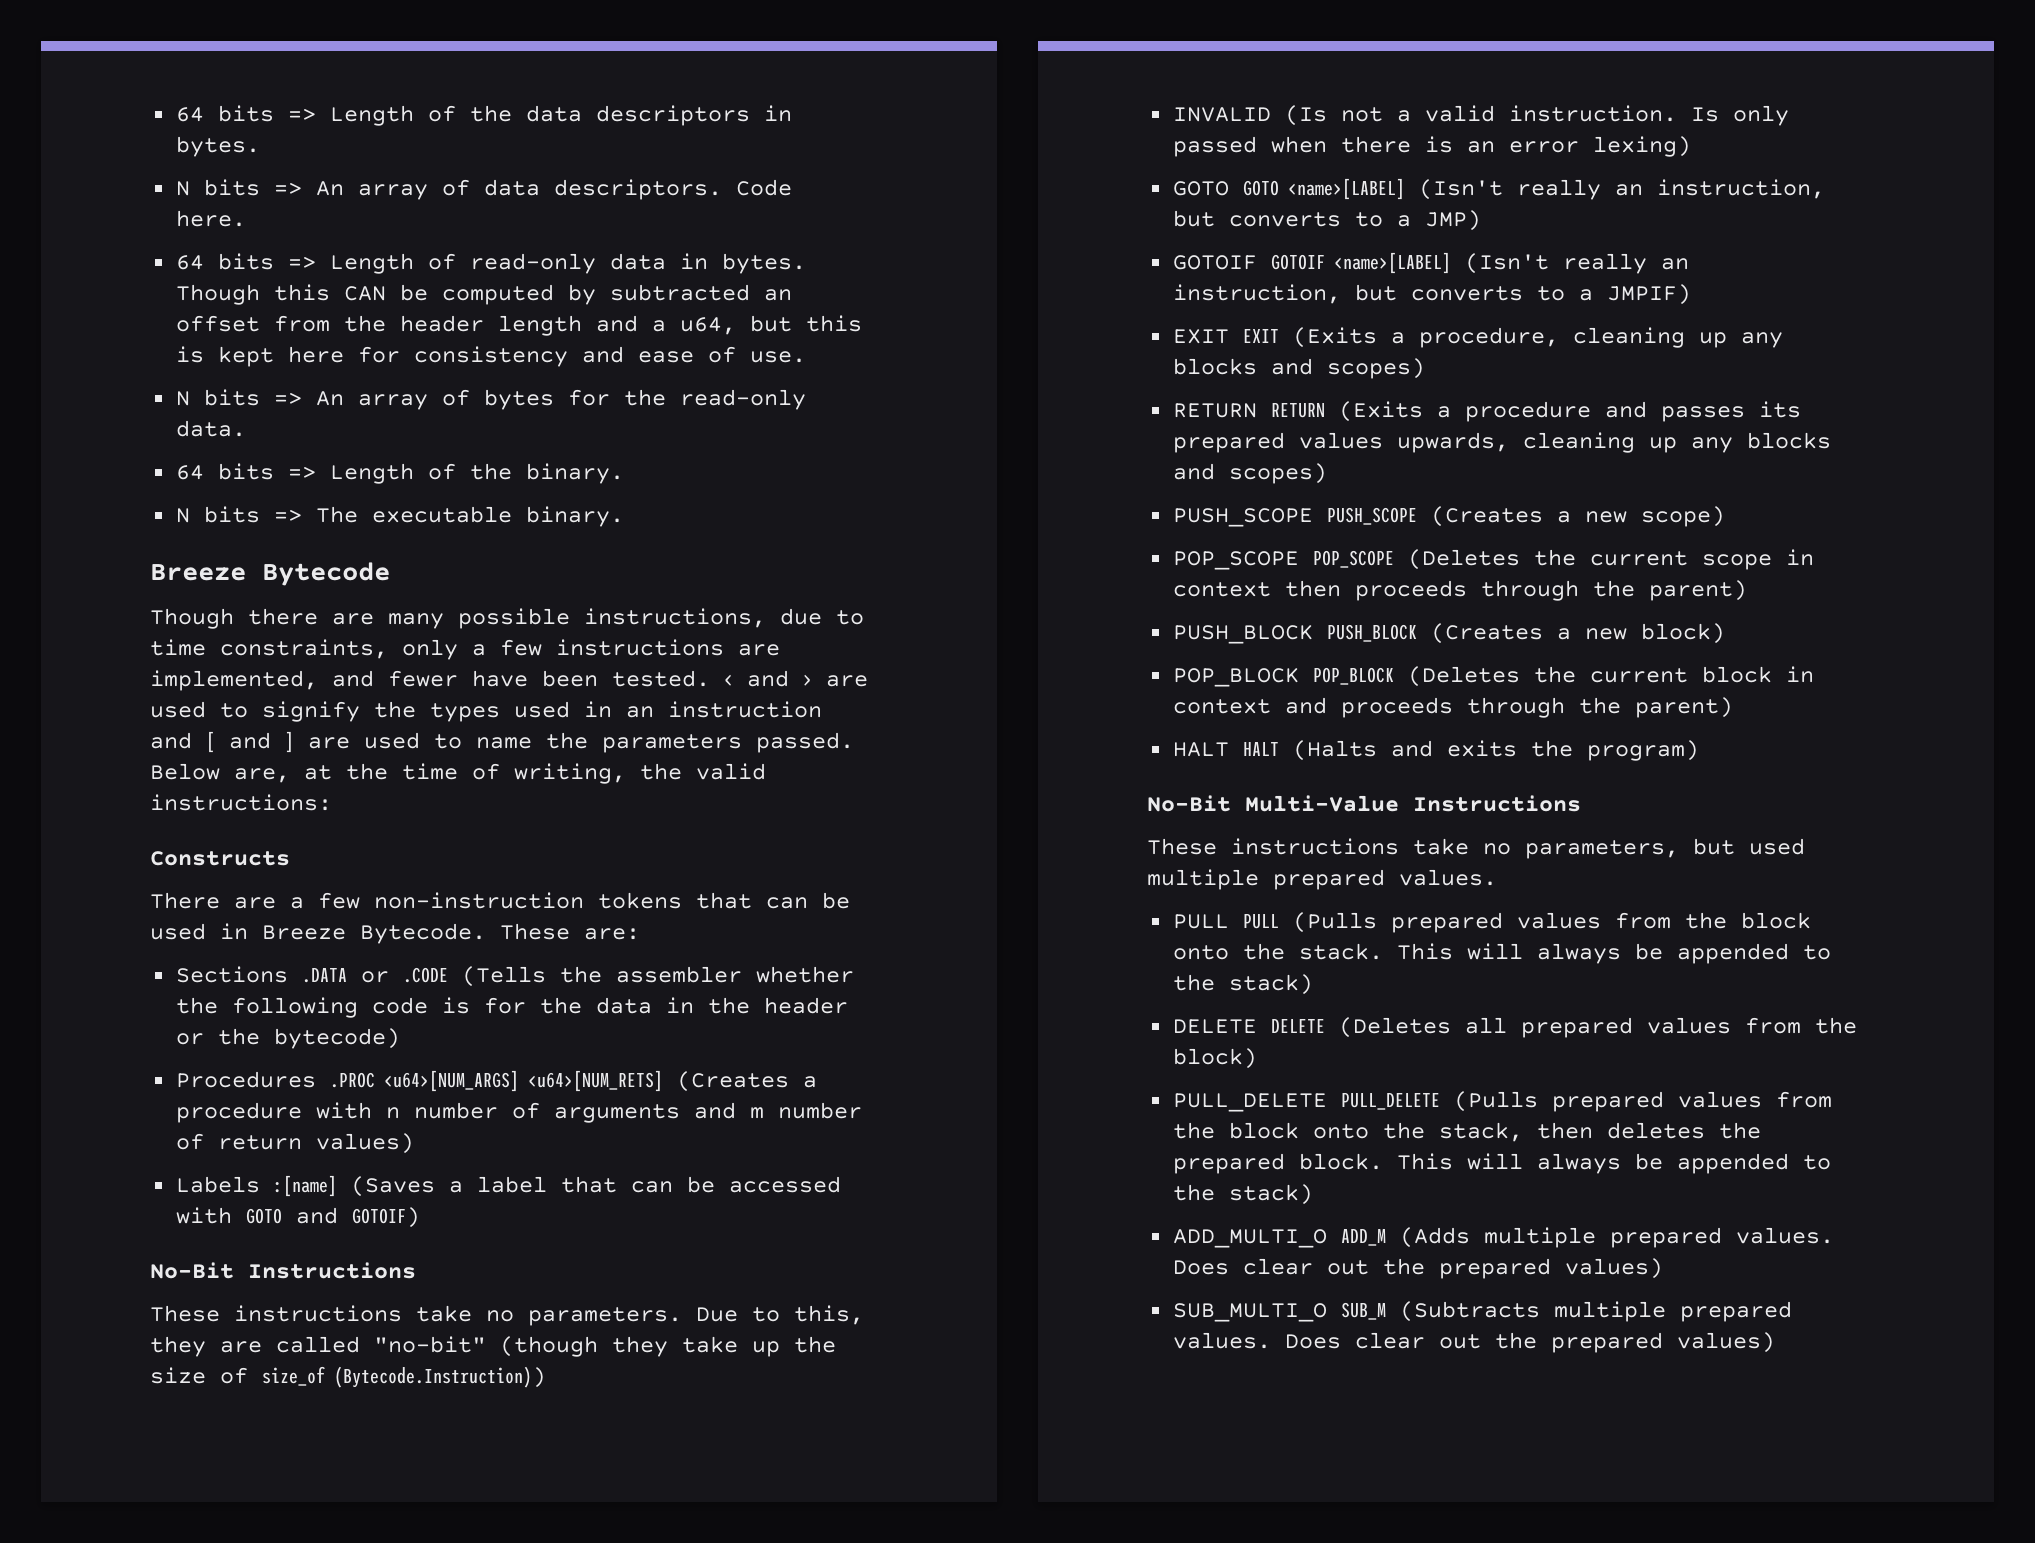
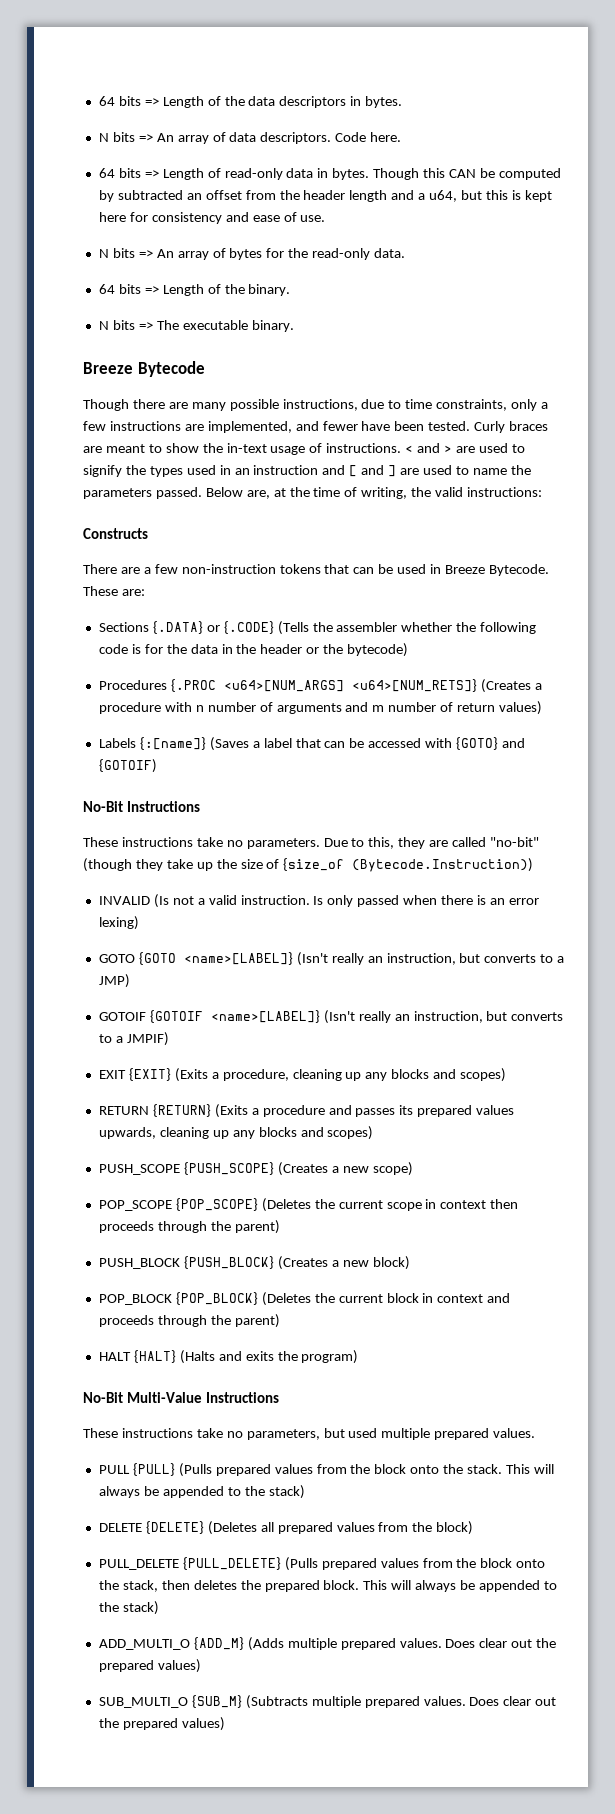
+ Curly braces are meant to show the in-text usage of instructions.
- Sections .DATA or .CODE (Tells the assembler whether the following code is for the data in the header or the bytecode)
+ Sections {.DATA} or {.CODE} (Tells the assembler whether the following code is for the data in the header or the bytecode)
- Procedures .PROC <u64>[NUM_ARGS] <u64>[NUM_RETS] (Creates a procedure with n number of arguments and m number of return values)
+ Procedures {.PROC <u64>[NUM_ARGS] <u64>[NUM_RETS]} (Creates a procedure with n number of arguments and m number of return values)
- Labels :[name] (Saves a label that can be accessed with GOTO and GOTOIF)
+ Labels {:[name]} (Saves a label that can be accessed with {GOTO} and {GOTOIF)
- Due to this, they are called "no-bit" (though they take up the size of size_of (Bytecode.Instruction))
+ Due to this, they are called "no-bit" (though they take up the size of {size_of (Bytecode.Instruction))
- GOTO GOTO <name>[LABEL] (Isn't really an instruction, but converts to a JMP)
+ GOTO {GOTO <name>[LABEL]} (Isn't really an instruction, but converts to a JMP)
- GOTOIF GOTOIF <name>[LABEL] (Isn't really an instruction, but converts to a JMPIF)
+ GOTOIF {GOTOIF <name>[LABEL]} (Isn't really an instruction, but converts to a JMPIF)
- EXIT EXIT (Exits a procedure, cleaning up any blocks and scopes)
+ EXIT {EXIT} (Exits a procedure, cleaning up any blocks and scopes)
- RETURN RETURN (Exits a procedure and passes its prepared values upwards, cleaning up any blocks and scopes)
+ RETURN {RETURN} (Exits a procedure and passes its prepared values upwards, cleaning up any blocks and scopes)
- PUSH_SCOPE PUSH_SCOPE (Creates a new scope)
+ PUSH_SCOPE {PUSH_SCOPE} (Creates a new scope)
- POP_SCOPE POP_SCOPE (Deletes the current scope in context then proceeds through the parent)
+ POP_SCOPE {POP_SCOPE} (Deletes the current scope in context then proceeds through the parent)
- PUSH_BLOCK PUSH_BLOCK (Creates a new block)
+ PUSH_BLOCK {PUSH_BLOCK} (Creates a new block)
- POP_BLOCK POP_BLOCK (Deletes the current block in context and proceeds through the parent)
+ POP_BLOCK {POP_BLOCK} (Deletes the current block in context and proceeds through the parent)
- HALT HALT (Halts and exits the program)
+ HALT {HALT} (Halts and exits the program)
- PULL PULL (Pulls prepared values from the block onto the stack.
+ PULL {PULL} (Pulls prepared values from the block onto the stack.
- DELETE DELETE (Deletes all prepared values from the block)
+ DELETE {DELETE} (Deletes all prepared values from the block)
- PULL_DELETE PULL_DELETE (Pulls prepared values from the block onto the stack, then deletes the prepared block.
+ PULL_DELETE {PULL_DELETE} (Pulls prepared values from the block onto the stack, then deletes the prepared block.
- ADD_MULTI_O ADD_M (Adds multiple prepared values.
+ ADD_MULTI_O {ADD_M} (Adds multiple prepared values.
- SUB_MULTI_O SUB_M (Subtracts multiple prepared values.
+ SUB_MULTI_O {SUB_M} (Subtracts multiple prepared values.

